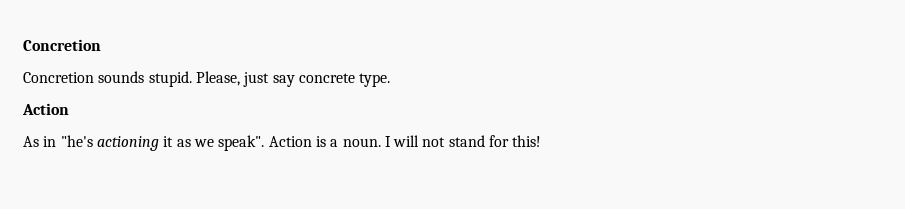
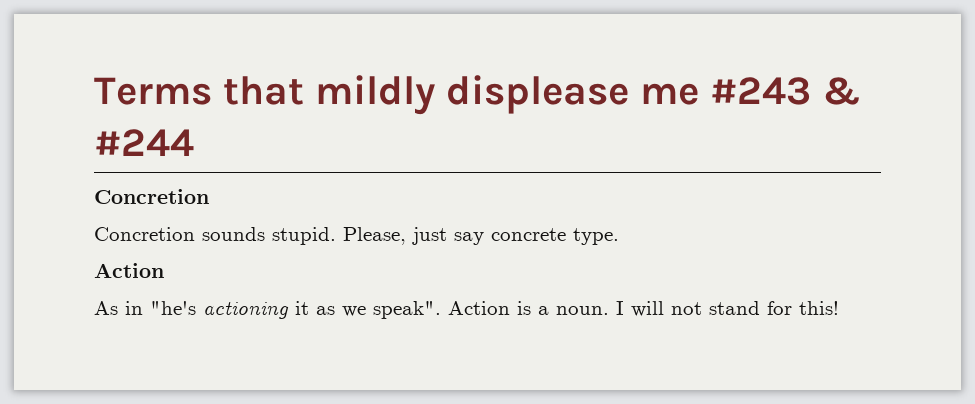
+ Terms that mildly displease me #243 & #244

